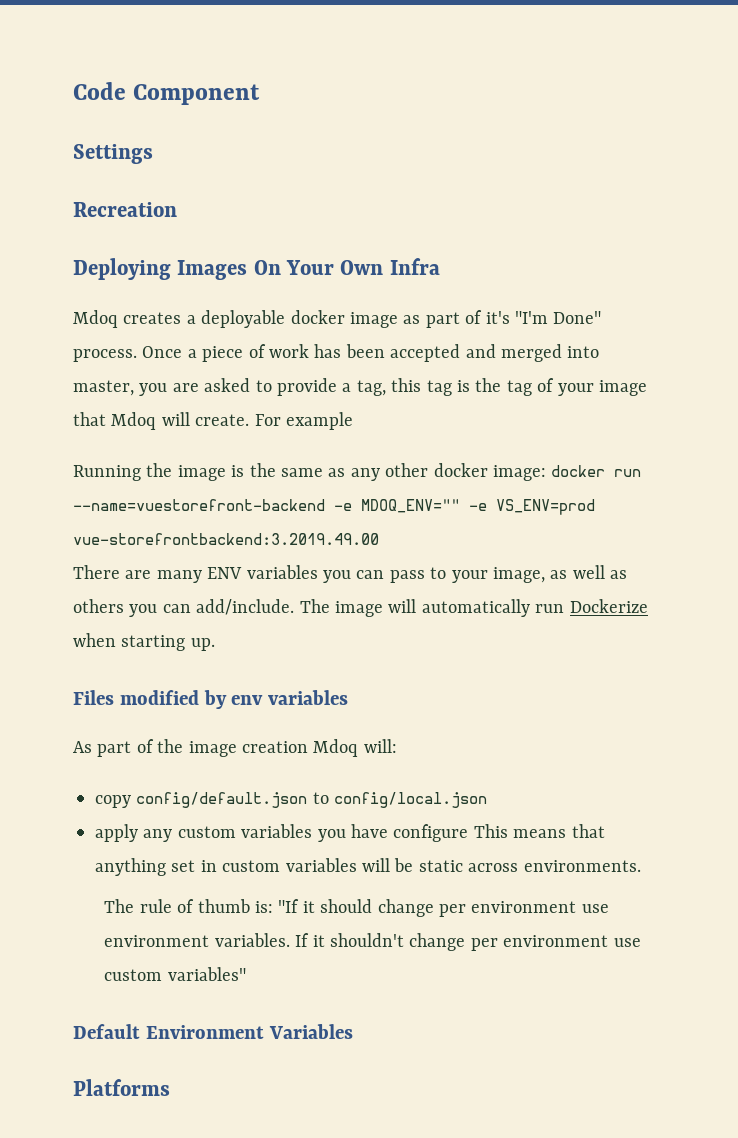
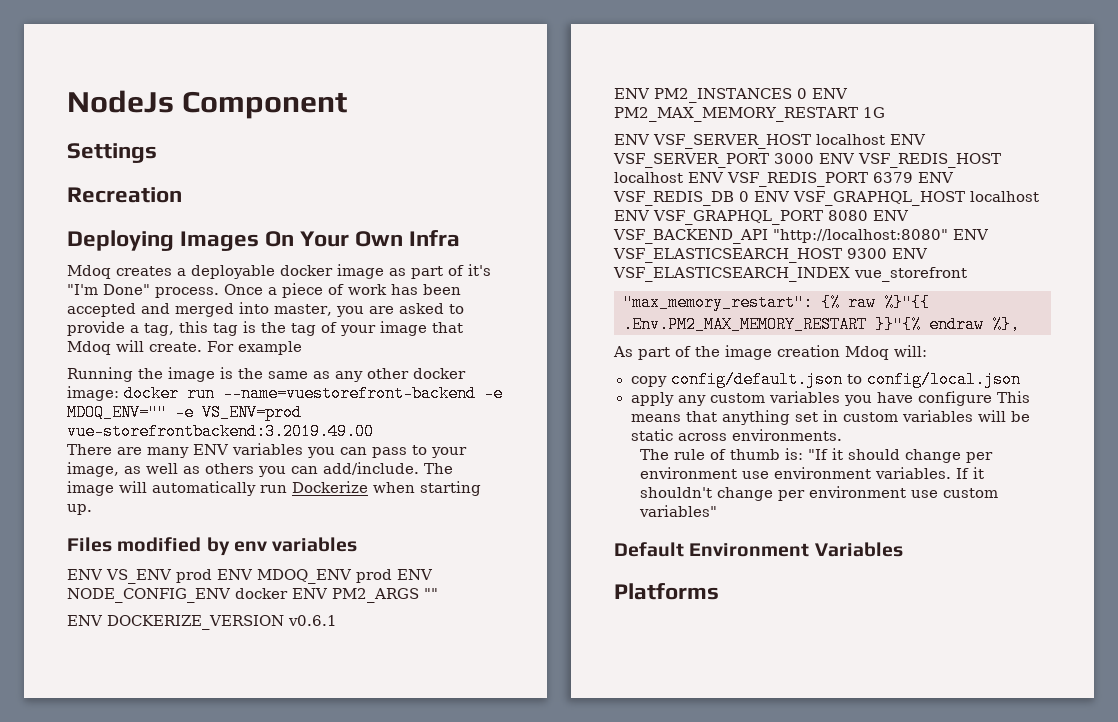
- Code Component
+ NodeJs Component
+ ENV VS_ENV prod ENV MDOQ_ENV prod ENV NODE_CONFIG_ENV docker ENV PM2_ARGS ""
+ ENV DOCKERIZE_VERSION v0.6.1
+ ENV PM2_INSTANCES 0 ENV PM2_MAX_MEMORY_RESTART 1G
+ ENV VSF_SERVER_HOST localhost ENV VSF_SERVER_PORT 3000 ENV VSF_REDIS_HOST localhost ENV VSF_REDIS_PORT 6379 ENV VSF_REDIS_DB 0 ENV VSF_GRAPHQL_HOST localhost ENV VSF_GRAPHQL_PORT 8080 ENV VSF_BACKEND_API "http://localhost:8080" ENV VSF_ELASTICSEARCH_HOST 9300 ENV VSF_ELASTICSEARCH_INDEX vue_storefront
+ "max_memory_restart": {% raw %}"{{ .Env.PM2_MAX_MEMORY_RESTART }}"{% endraw %},

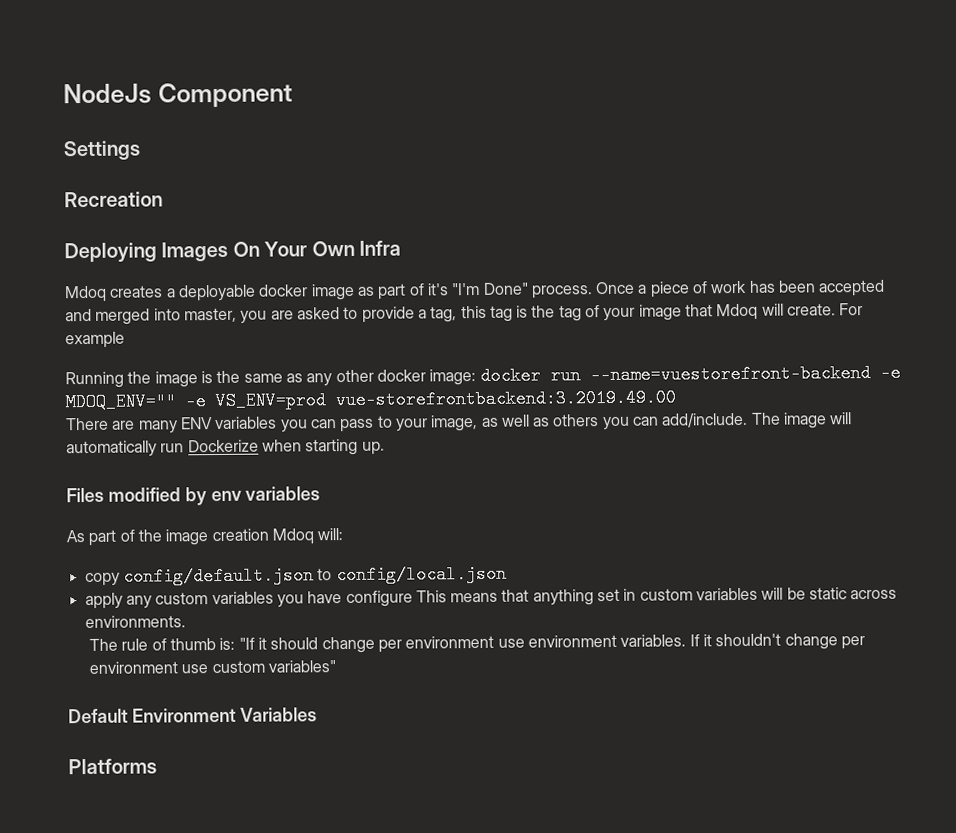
- ENV VS_ENV prod ENV MDOQ_ENV prod ENV NODE_CONFIG_ENV docker ENV PM2_ARGS ""
- ENV DOCKERIZE_VERSION v0.6.1
- ENV PM2_INSTANCES 0 ENV PM2_MAX_MEMORY_RESTART 1G
- ENV VSF_SERVER_HOST localhost ENV VSF_SERVER_PORT 3000 ENV VSF_REDIS_HOST localhost ENV VSF_REDIS_PORT 6379 ENV VSF_REDIS_DB 0 ENV VSF_GRAPHQL_HOST localhost ENV VSF_GRAPHQL_PORT 8080 ENV VSF_BACKEND_API "http://localhost:8080" ENV VSF_ELASTICSEARCH_HOST 9300 ENV VSF_ELASTICSEARCH_INDEX vue_storefront
- "max_memory_restart": {% raw %}"{{ .Env.PM2_MAX_MEMORY_RESTART }}"{% endraw %},

